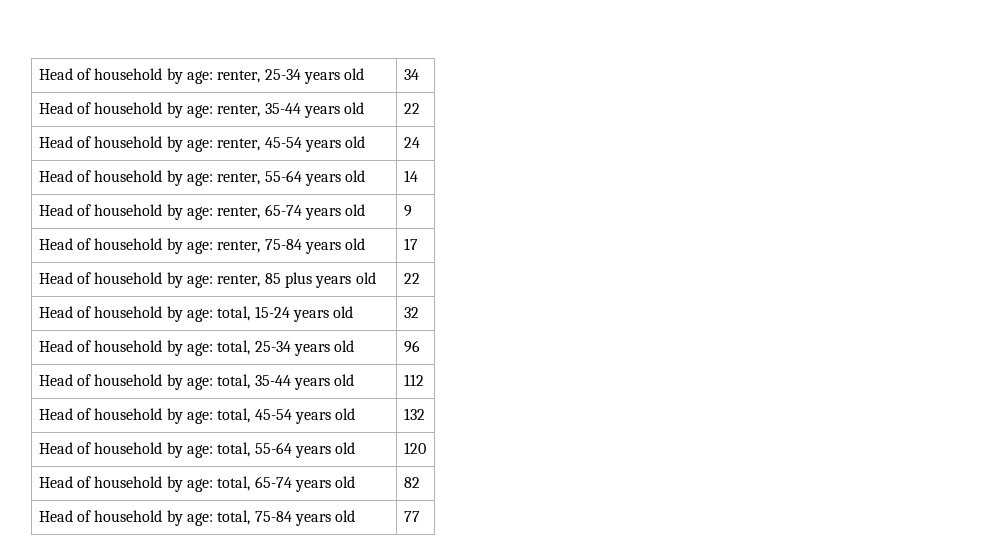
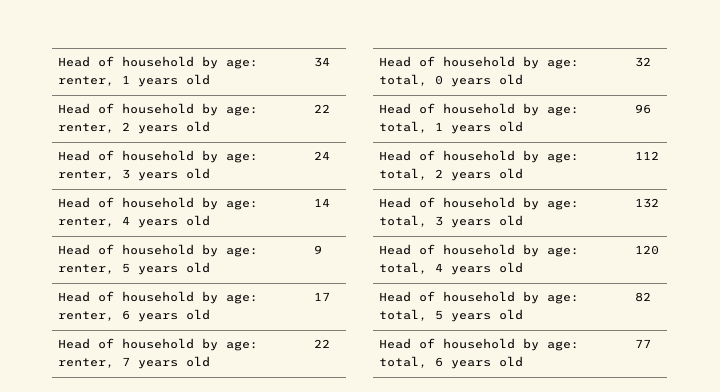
- Head of household by age: renter, 25-34 years old | 34
+ Head of household by age: renter, 1 years old | 34
- Head of household by age: renter, 35-44 years old | 22
+ Head of household by age: renter, 2 years old | 22
- Head of household by age: renter, 45-54 years old | 24
+ Head of household by age: renter, 3 years old | 24
- Head of household by age: renter, 55-64 years old | 14
+ Head of household by age: renter, 4 years old | 14
- Head of household by age: renter, 65-74 years old | 9
+ Head of household by age: renter, 5 years old | 9
- Head of household by age: renter, 75-84 years old | 17
+ Head of household by age: renter, 6 years old | 17
- Head of household by age: renter, 85 plus years old | 22
+ Head of household by age: renter, 7 years old | 22
- Head of household by age: total, 15-24 years old | 32
+ Head of household by age: total, 0 years old | 32
- Head of household by age: total, 25-34 years old | 96
+ Head of household by age: total, 1 years old | 96
- Head of household by age: total, 35-44 years old | 112
+ Head of household by age: total, 2 years old | 112
- Head of household by age: total, 45-54 years old | 132
+ Head of household by age: total, 3 years old | 132
- Head of household by age: total, 55-64 years old | 120
+ Head of household by age: total, 4 years old | 120
- Head of household by age: total, 65-74 years old | 82
+ Head of household by age: total, 5 years old | 82
- Head of household by age: total, 75-84 years old | 77
+ Head of household by age: total, 6 years old | 77

